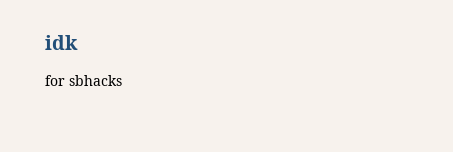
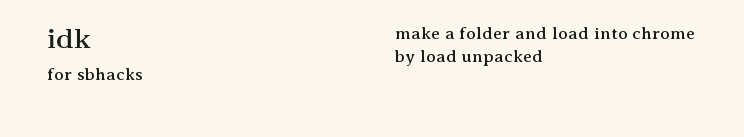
+ make a folder and load into chrome by load unpacked

